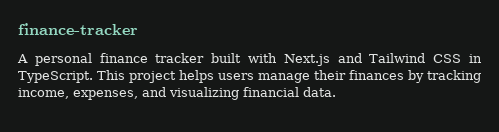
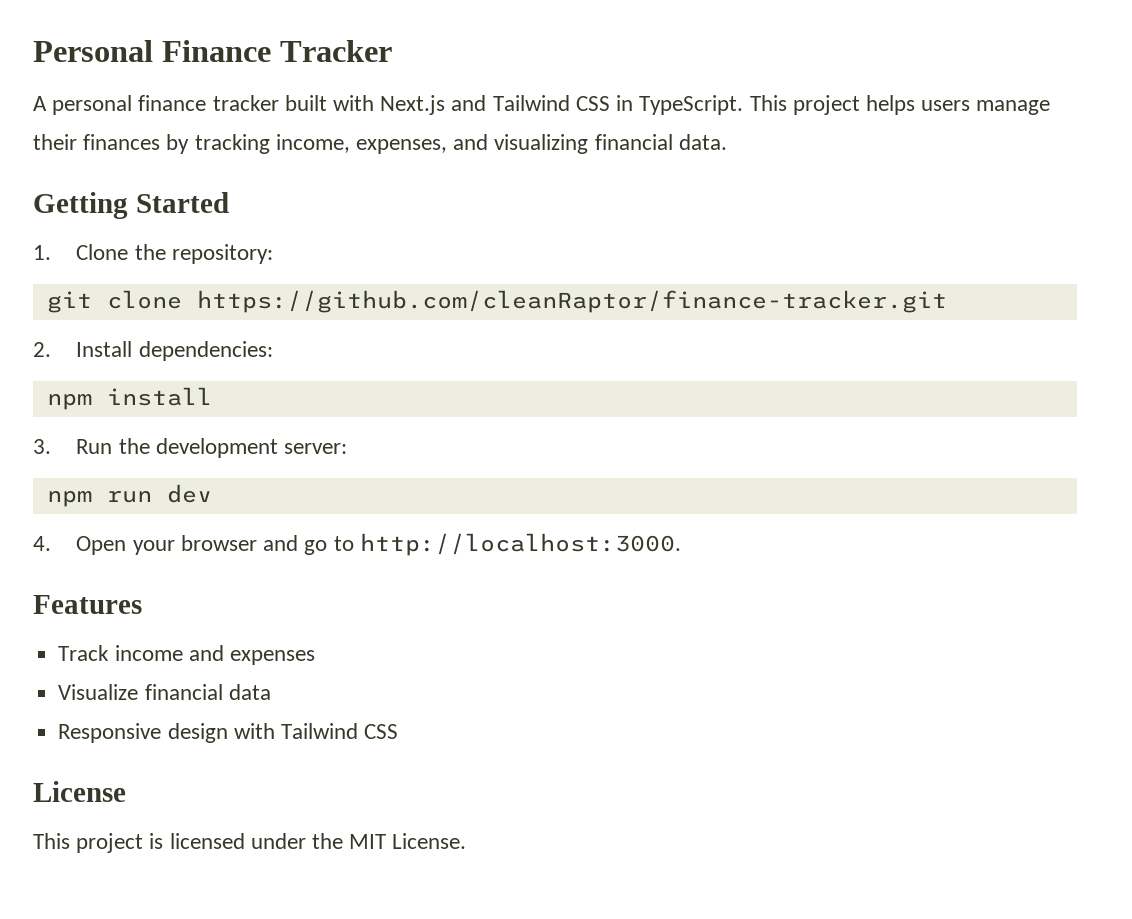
- finance-tracker
+ Personal Finance Tracker
+ Getting Started
+ 1. Clone the repository:
+ git clone https://github.com/cleanRaptor/finance-tracker.git
+ 2. Install dependencies:
+ npm install
+ 3. Run the development server:
+ npm run dev
+ 4. Open your browser and go to http://localhost:3000.
+ Features
+ Track income and expenses
+ Visualize financial data
+ Responsive design with Tailwind CSS
+ License
+ This project is licensed under the MIT License.

